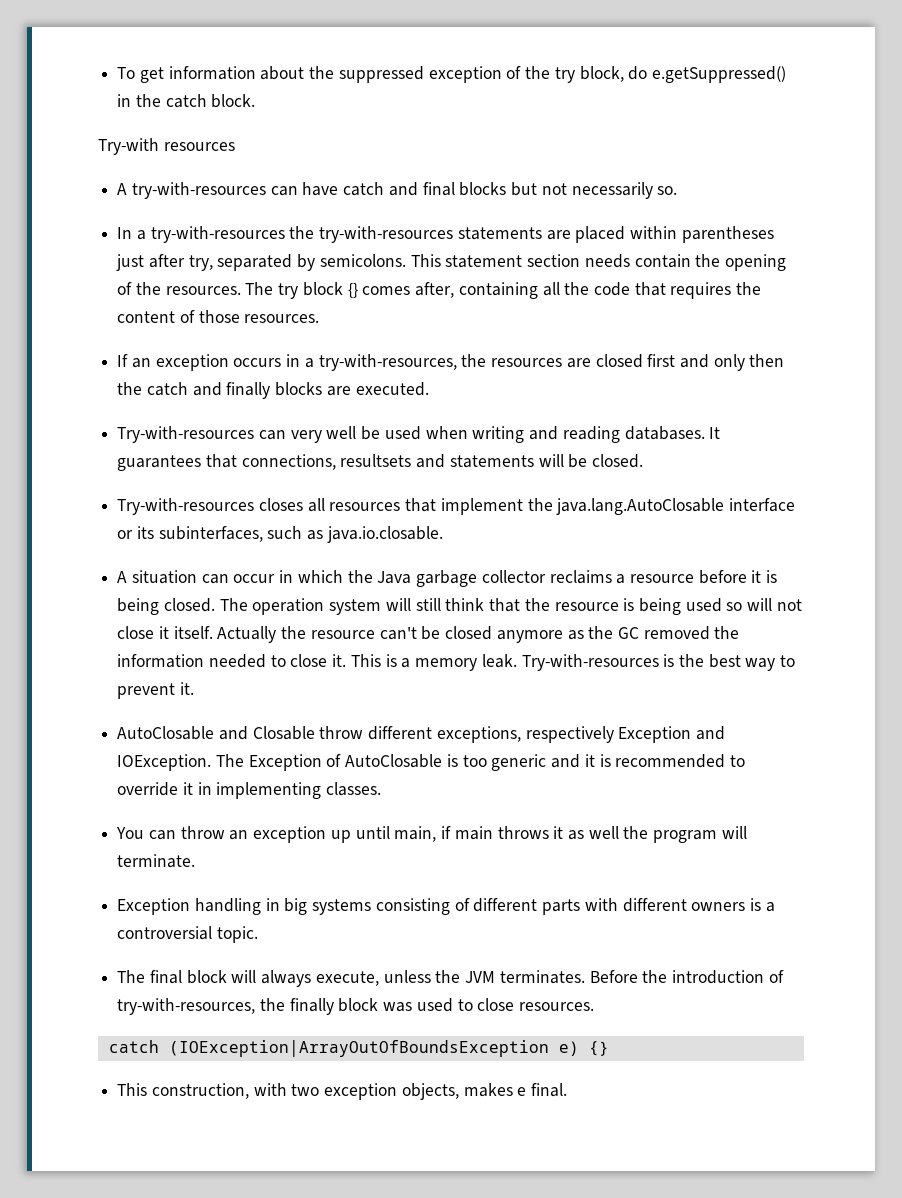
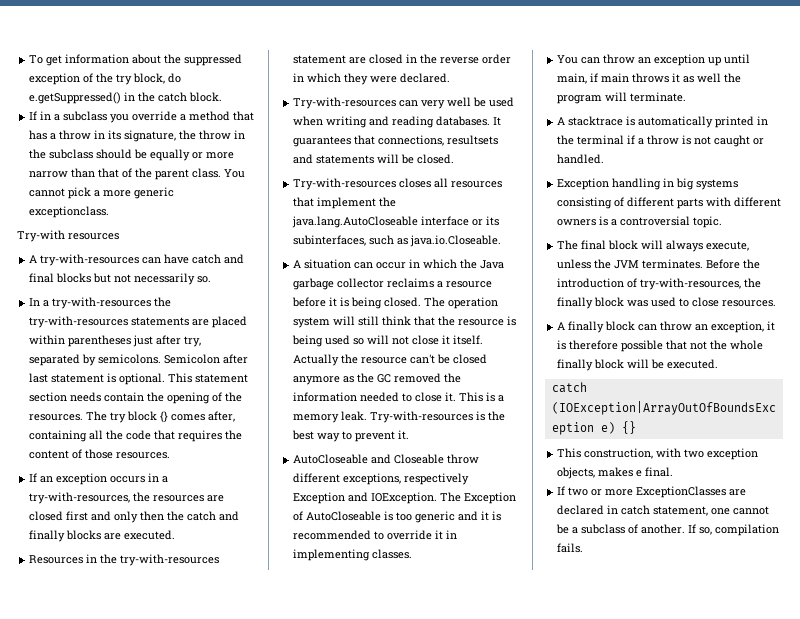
+ If in a subclass you override a method that has a throw in its signature, the throw in the subclass should be equally or more narrow than that of the parent class. You cannot pick a more generic exceptionclass.
+ Semicolon after last statement is optional.
+ Resources in the try-with-resources statement are closed in the reverse order in which they were declared.
- Try-with-resources closes all resources that implement the java.lang.AutoClosable interface or its subinterfaces, such as java.io.closable.
+ Try-with-resources closes all resources that implement the java.lang.AutoCloseable interface or its subinterfaces, such as java.io.Closeable.
- AutoClosable and Closable throw different exceptions, respectively Exception and IOException.
+ AutoCloseable and Closeable throw different exceptions, respectively Exception and IOException.
- The Exception of AutoClosable is too generic and it is recommended to override it in implementing classes.
+ The Exception of AutoCloseable is too generic and it is recommended to override it in implementing classes.
+ A stacktrace is automatically printed in the terminal if a throw is not caught or handled.
+ A finally block can throw an exception, it is therefore possible that not the whole finally block will be executed.
+ If two or more ExceptionClasses are declared in catch statement, one cannot be a subclass of another. If so, compilation fails.

